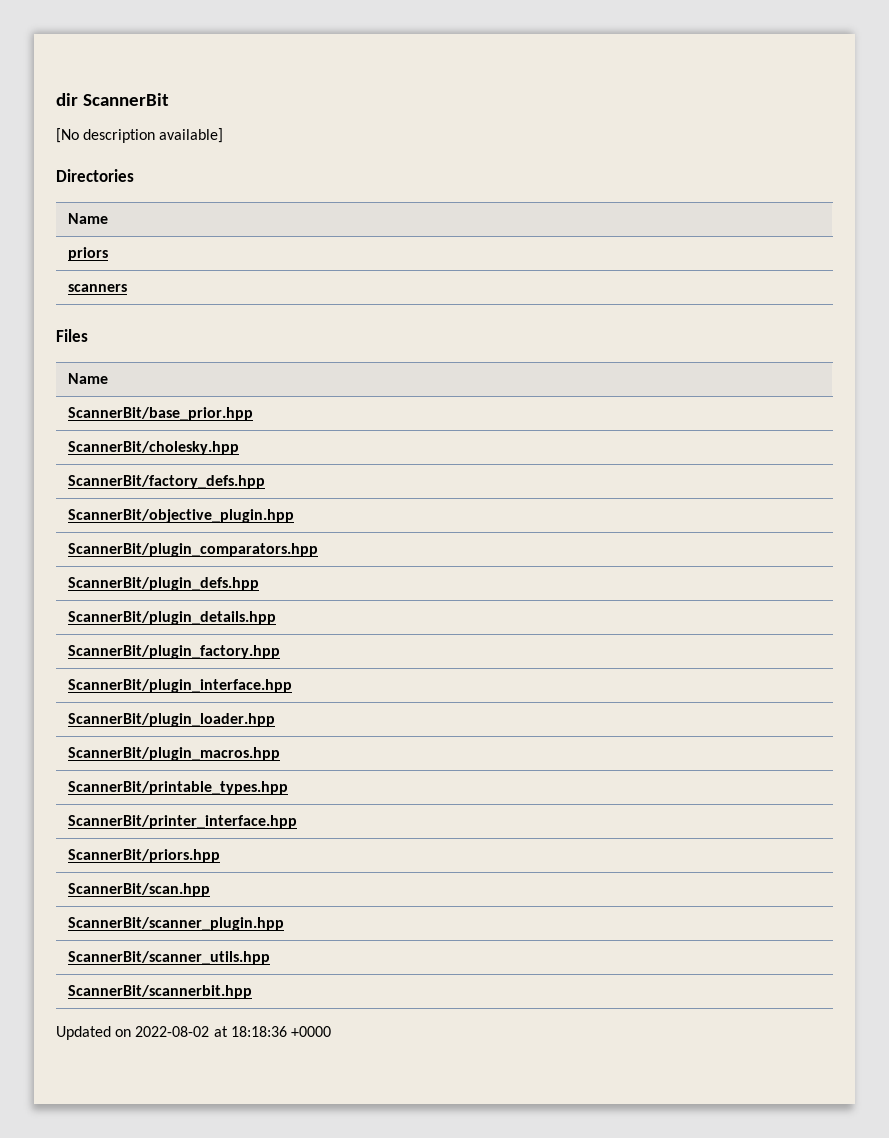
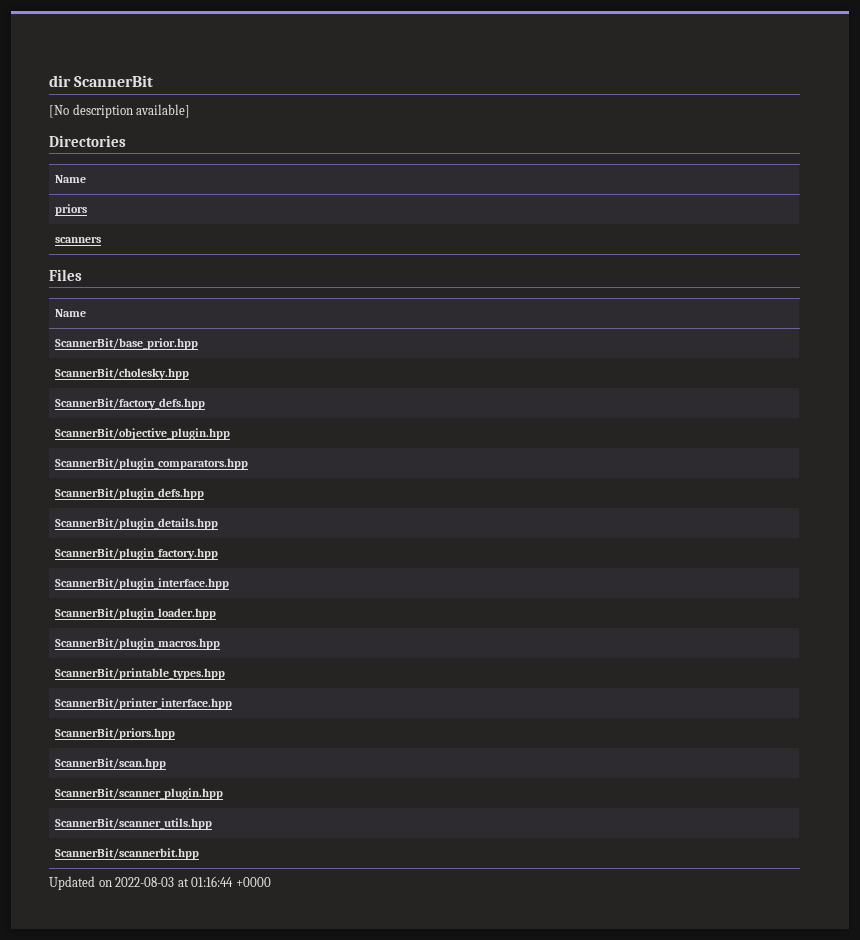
- Updated on 2022-08-02 at 18:18:36 +0000
+ Updated on 2022-08-03 at 01:16:44 +0000

